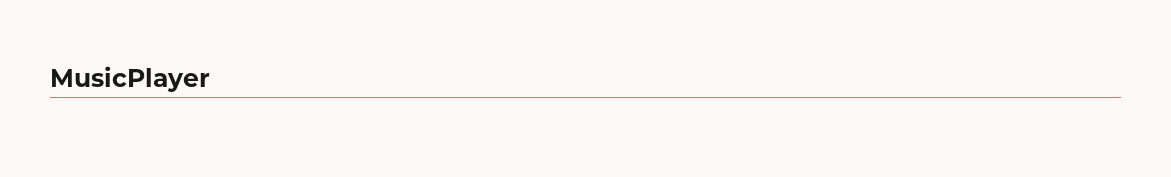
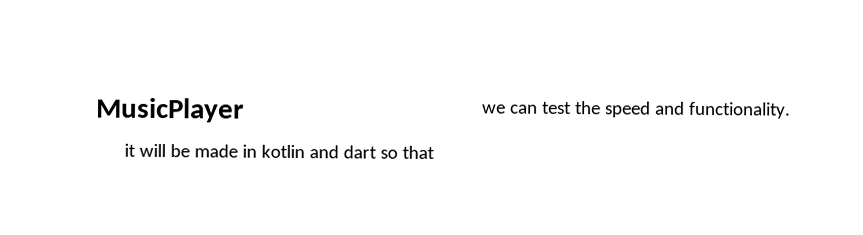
+ it will be made in kotlin and dart so that we can test the speed and functionality.

